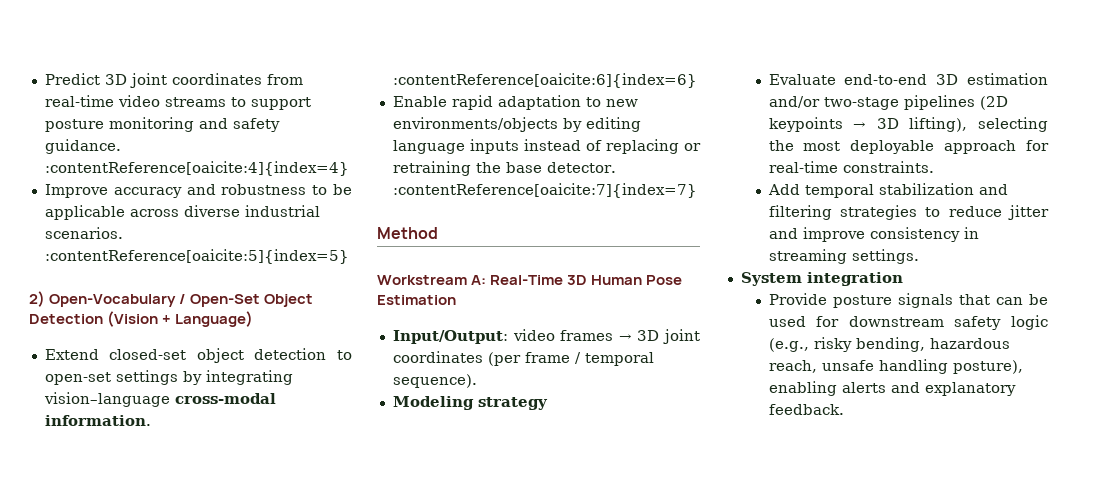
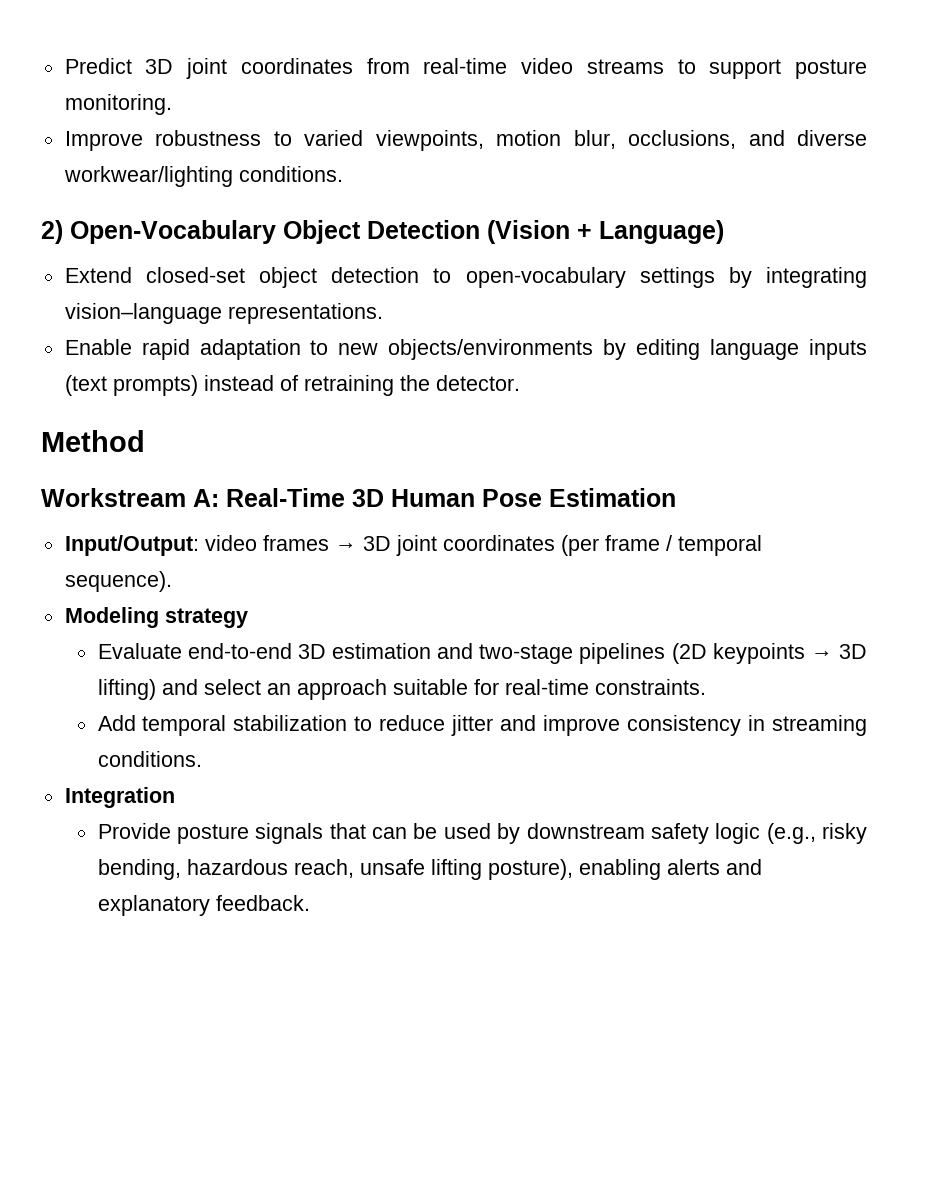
- Predict 3D joint coordinates from real-time video streams to support posture monitoring and safety guidance. :contentReference[oaicite:4]{index=4}
- Improve accuracy and robustness to be applicable across diverse industrial scenarios. :contentReference[oaicite:5]{index=5}
+ Predict 3D joint coordinates from real-time video streams to support posture monitoring.
+ Improve robustness to varied viewpoints, motion blur, occlusions, and diverse workwear/lighting conditions.
- 2) Open-Vocabulary / Open-Set Object Detection (Vision + Language)
+ 2) Open-Vocabulary Object Detection (Vision + Language)
- Extend closed-set object detection to open-set settings by integrating vision–language cross-modal information. :contentReference[oaicite:6]{index=6}
+ Extend closed-set object detection to open-vocabulary settings by integrating vision–language representations.
- Enable rapid adaptation to new environments/objects by editing language inputs instead of replacing or retraining the base detector. :contentReference[oaicite:7]{index=7}
+ Enable rapid adaptation to new objects/environments by editing language inputs (text prompts) instead of retraining the detector.
- Evaluate end-to-end 3D estimation and/or two-stage pipelines (2D keypoints → 3D lifting), selecting the most deployable approach for real-time constraints.
+ Evaluate end-to-end 3D estimation and two-stage pipelines (2D keypoints → 3D lifting) and select an approach suitable for real-time constraints.
- Add temporal stabilization and filtering strategies to reduce jitter and improve consistency in streaming settings.
- System integration
+ Add temporal stabilization to reduce jitter and improve consistency in streaming conditions.
+ Integration
- Provide posture signals that can be used for downstream safety logic (e.g., risky bending, hazardous reach, unsafe handling posture), enabling alerts and explanatory feedback.
+ Provide posture signals that can be used by downstream safety logic (e.g., risky bending, hazardous reach, unsafe lifting posture), enabling alerts and explanatory feedback.

